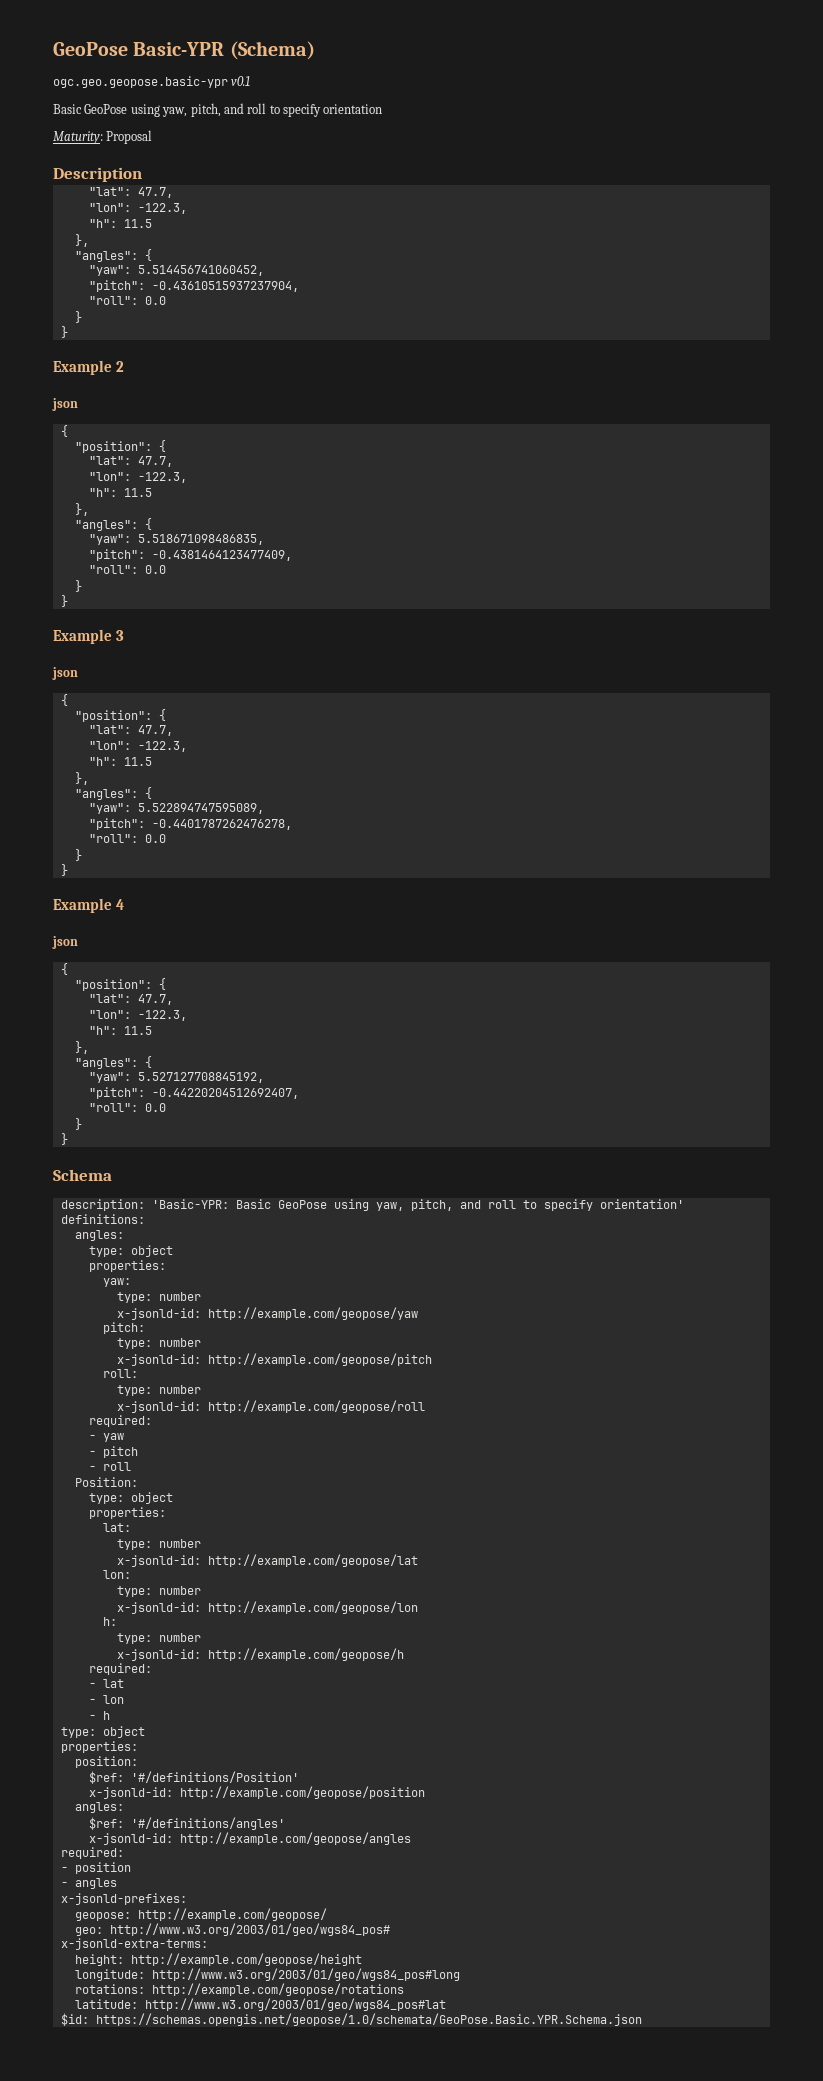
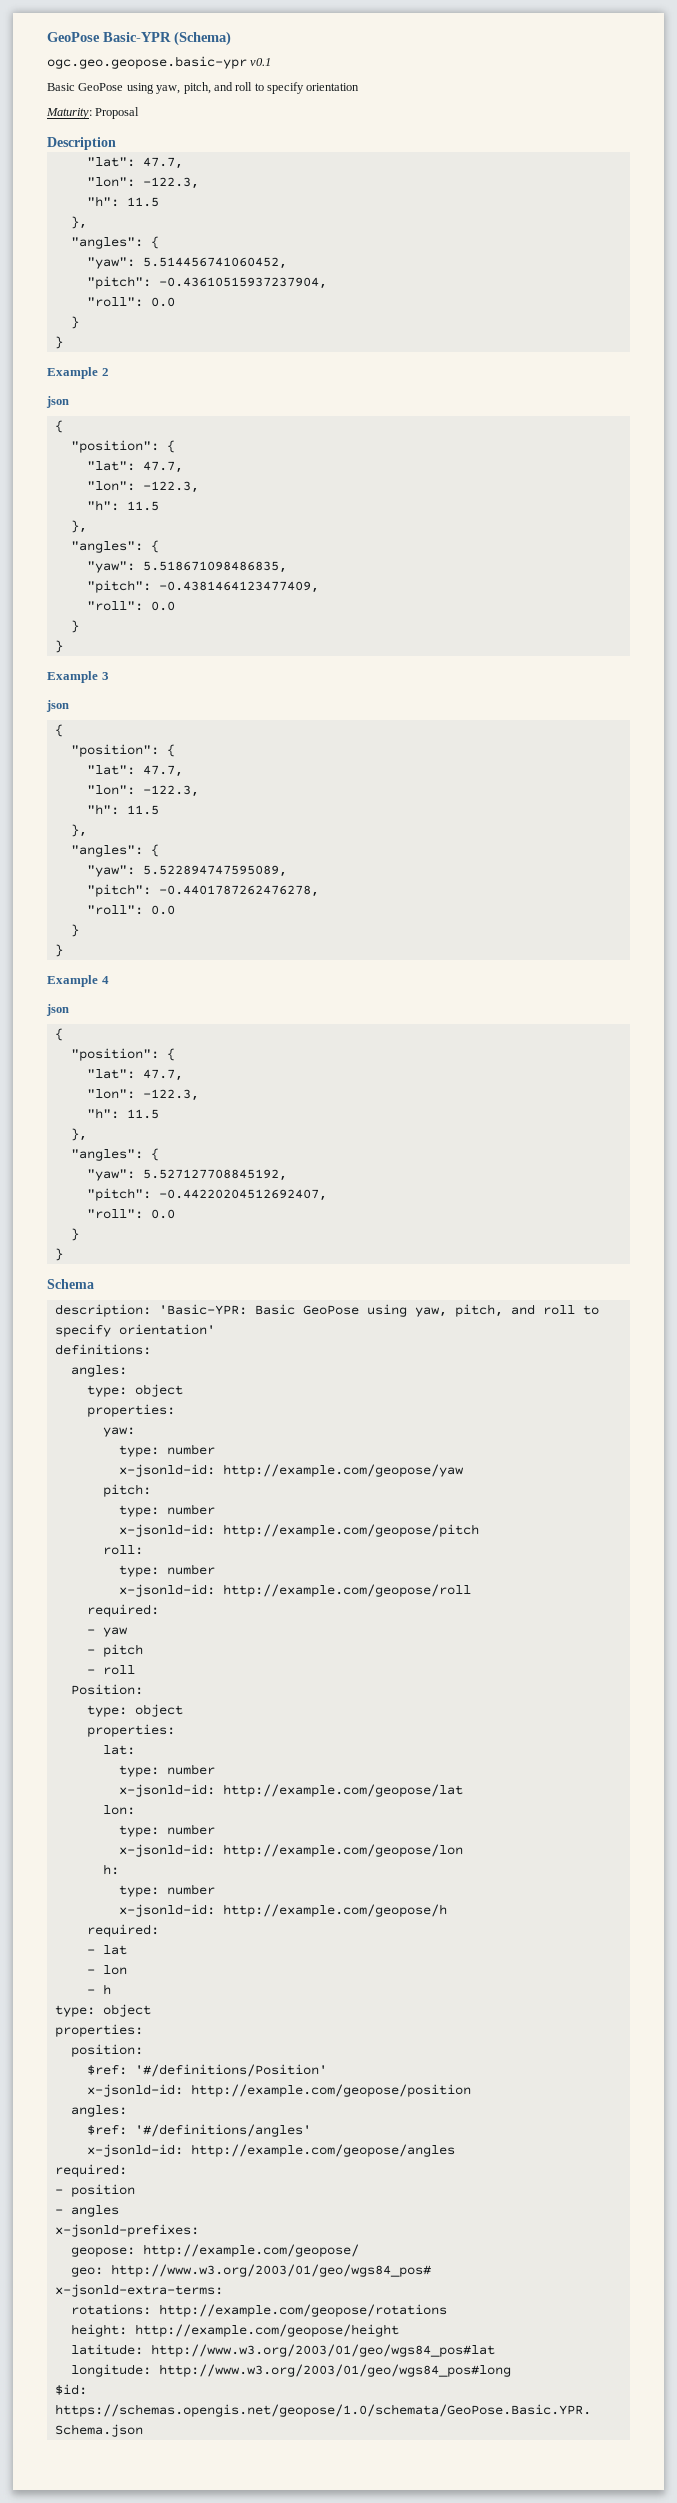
+ rotations: http://example.com/geopose/rotations
+ latitude: http://www.w3.org/2003/01/geo/wgs84_pos#lat
- rotations: http://example.com/geopose/rotations
- latitude: http://www.w3.org/2003/01/geo/wgs84_pos#lat

